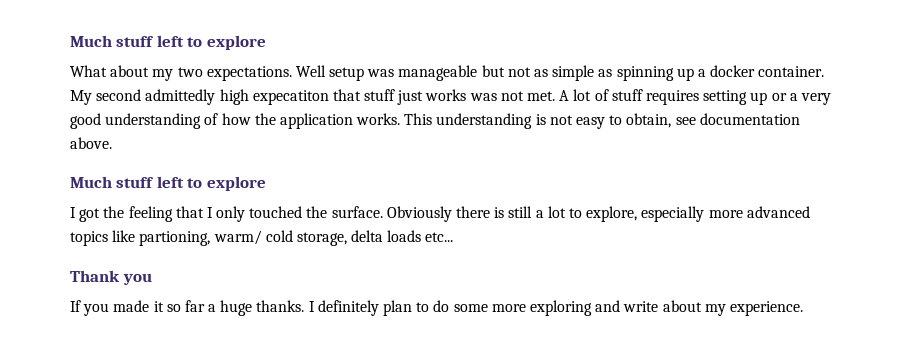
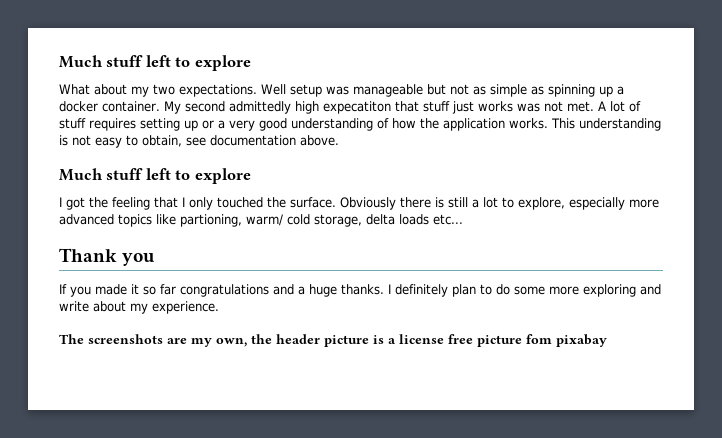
- If you made it so far a huge thanks.
+ If you made it so far congratulations and a huge thanks.
+ The screenshots are my own, the header picture is a license free picture fom pixabay

